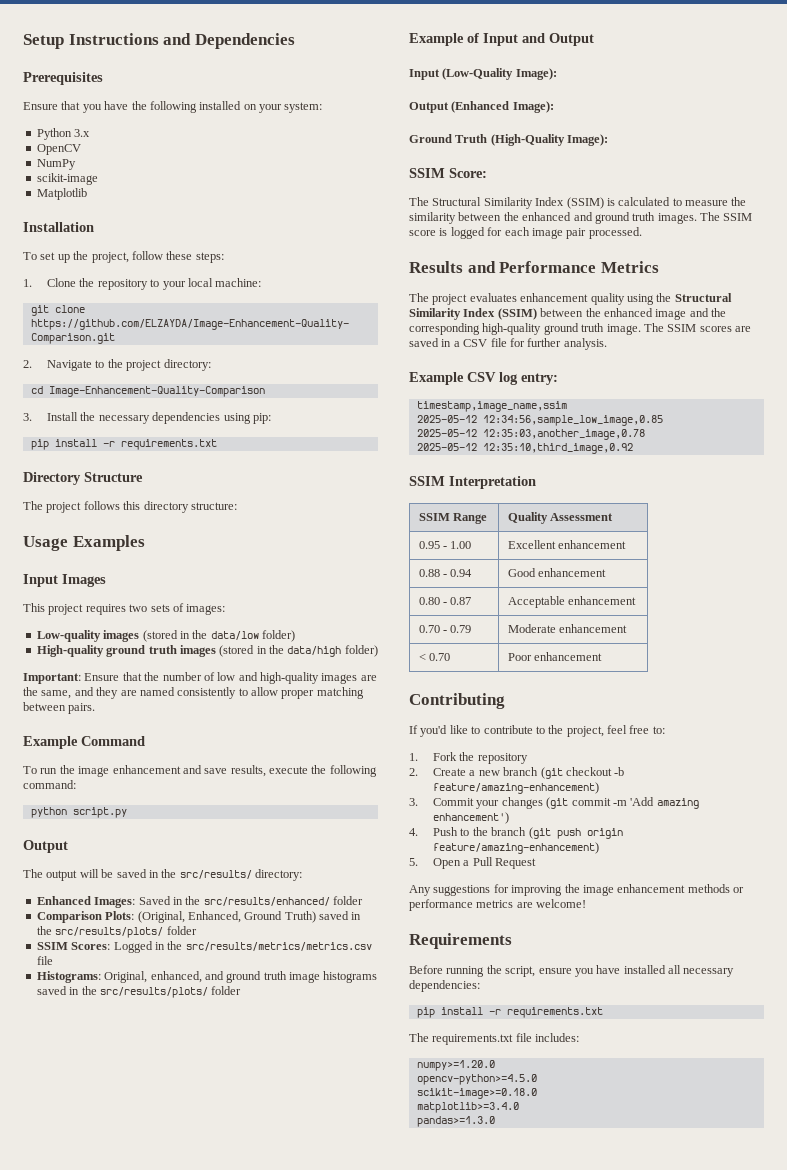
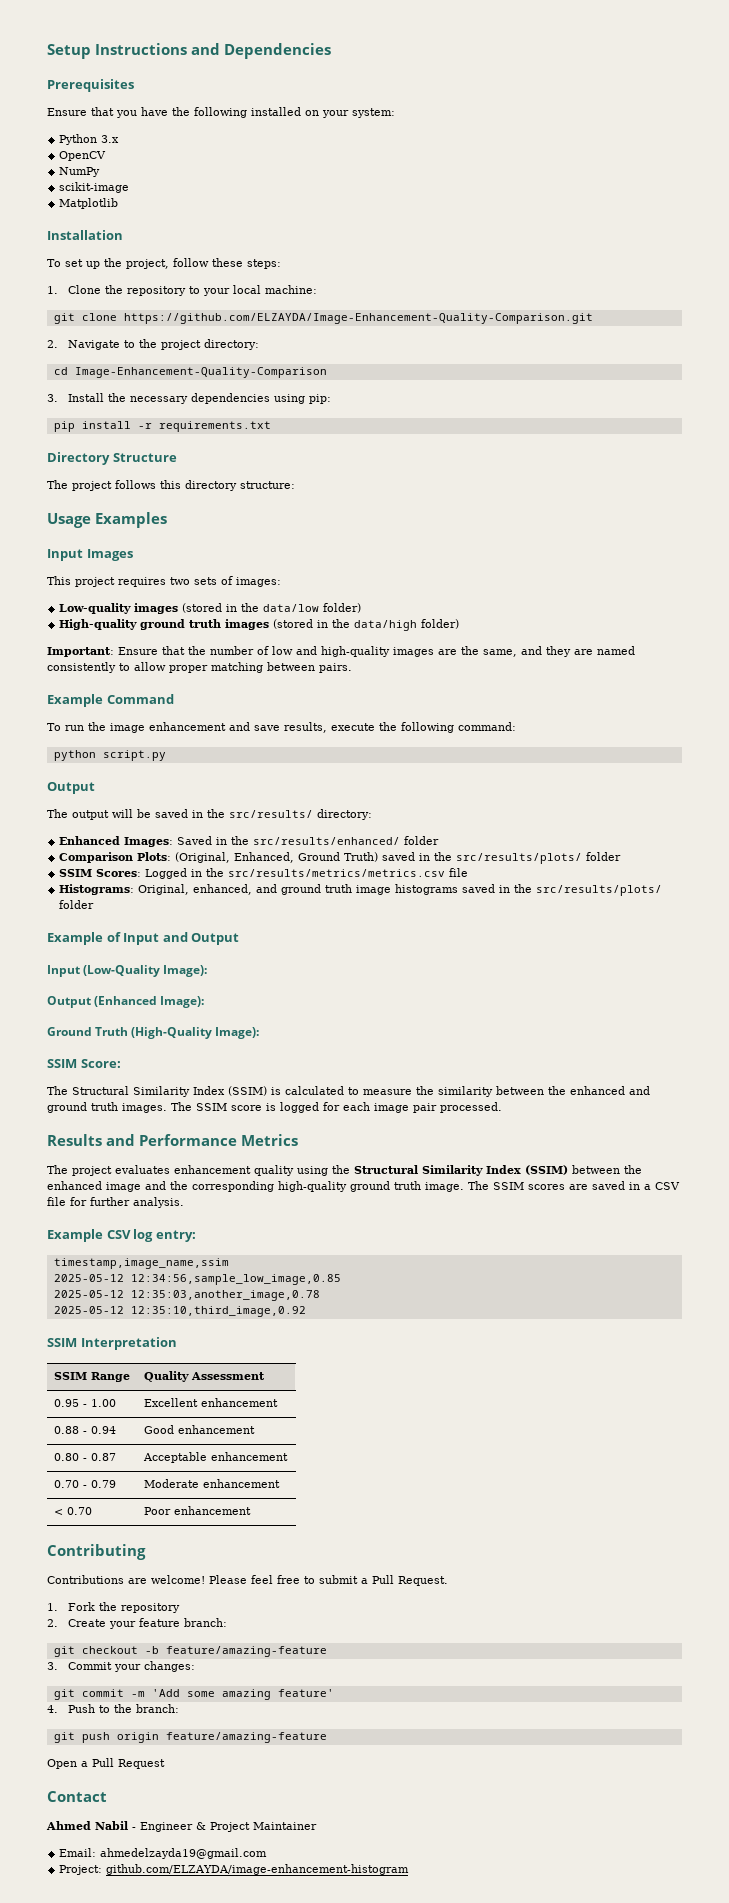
- If you'd like to contribute to the project, feel free to:
+ Contributions are welcome! Please feel free to submit a Pull Request.
- 2. Create a new branch (git checkout -b feature/amazing-enhancement)
+ 2. Create your feature branch:
+ git checkout -b feature/amazing-feature
- 3. Commit your changes (git commit -m 'Add amazing enhancement')
+ 3. Commit your changes:
+ git commit -m 'Add some amazing feature'
- 4. Push to the branch (git push origin feature/amazing-enhancement)
- 5. Open a Pull Request
- Any suggestions for improving the image enhancement methods or performance metrics are welcome!
- Requirements
- Before running the script, ensure you have installed all necessary dependencies:
- pip install -r requirements.txt
- The requirements.txt file includes:
- numpy>=1.20.0
- opencv-python>=4.5.0
- scikit-image>=0.18.0
- matplotlib>=3.4.0
- pandas>=1.3.0
+ 4. Push to the branch:
+ git push origin feature/amazing-feature
+ Open a Pull Request
+ Contact
+ Ahmed Nabil - Engineer & Project Maintainer
+ Email: ahmedelzayda19@gmail.com
+ Project: github.com/ELZAYDA/image-enhancement-histogram

